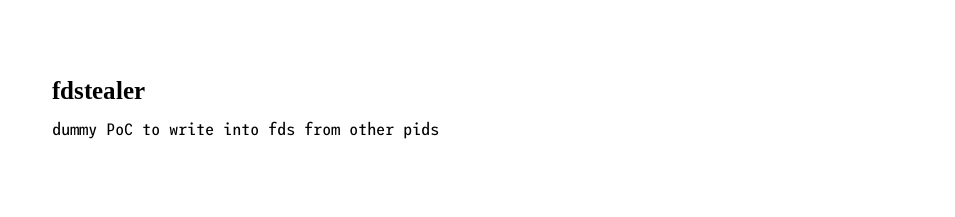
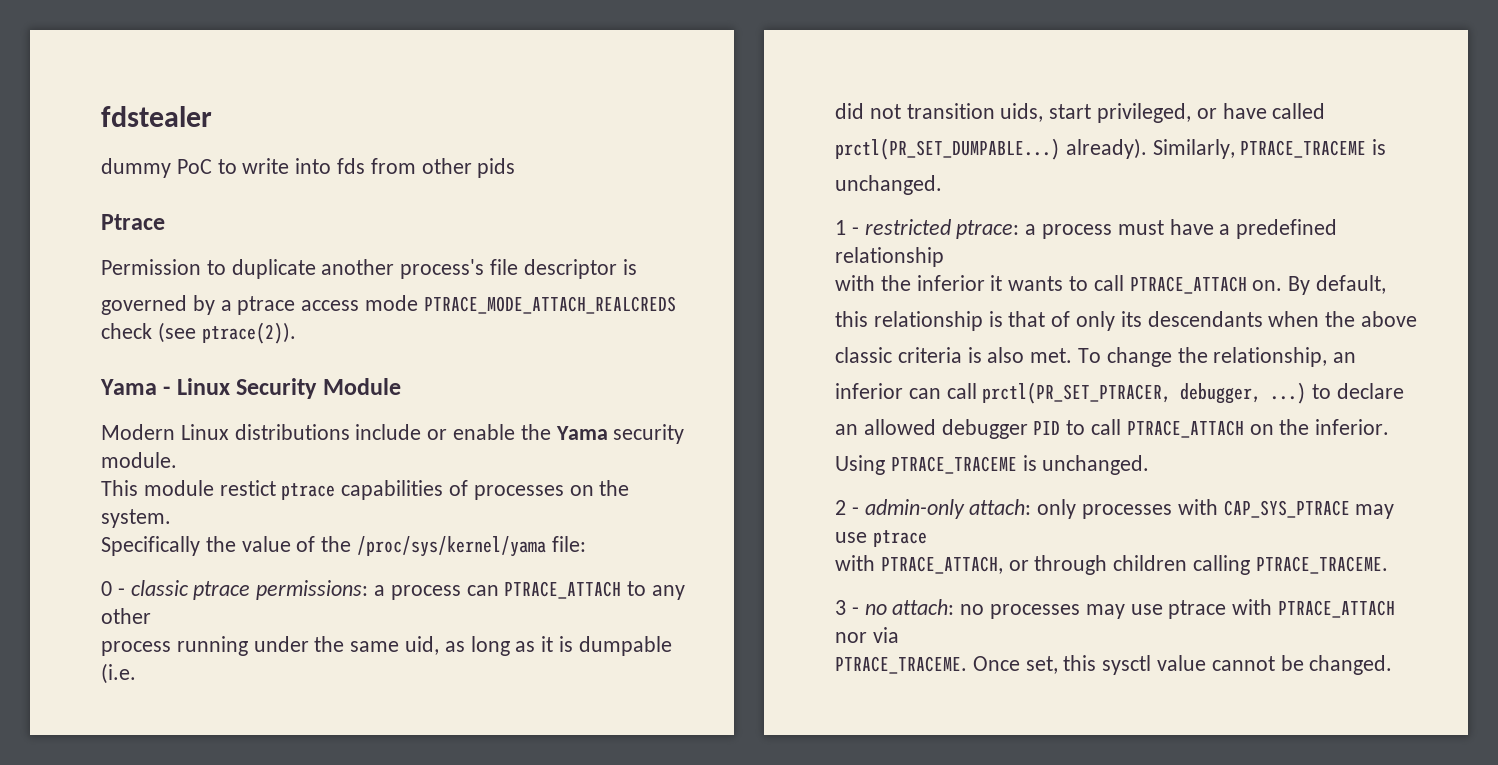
+ Ptrace
+ Permission to duplicate another process's file descriptor is
+ governed by a ptrace access mode PTRACE_MODE_ATTACH_REALCREDS check (see ptrace(2)).
+ Yama - Linux Security Module
+ Modern Linux distributions include or enable the Yama security module.
+ This module restict ptrace capabilities of processes on the system.
+ Specifically the value of the /proc/sys/kernel/yama file:
+ 0 - classic ptrace permissions: a process can PTRACE_ATTACH to any other
+ process running under the same uid, as long as it is dumpable (i.e.
+ did not transition uids, start privileged, or have called
+ prctl(PR_SET_DUMPABLE...) already). Similarly, PTRACE_TRACEME is
+ unchanged.
+ 1 - restricted ptrace: a process must have a predefined relationship
+ with the inferior it wants to call PTRACE_ATTACH on. By default,
+ this relationship is that of only its descendants when the above
+ classic criteria is also met. To change the relationship, an
+ inferior can call prctl(PR_SET_PTRACER, debugger, ...) to declare
+ an allowed debugger PID to call PTRACE_ATTACH on the inferior.
+ Using PTRACE_TRACEME is unchanged.
+ 2 - admin-only attach: only processes with CAP_SYS_PTRACE may use ptrace
+ with PTRACE_ATTACH, or through children calling PTRACE_TRACEME.
+ 3 - no attach: no processes may use ptrace with PTRACE_ATTACH nor via
+ PTRACE_TRACEME. Once set, this sysctl value cannot be changed.

